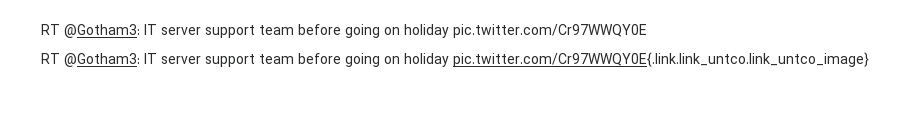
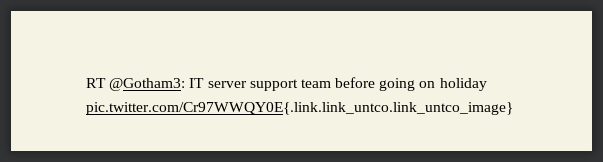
- RT @Gotham3: IT server support team before going on holiday pic.twitter.com/Cr97WWQY0E

